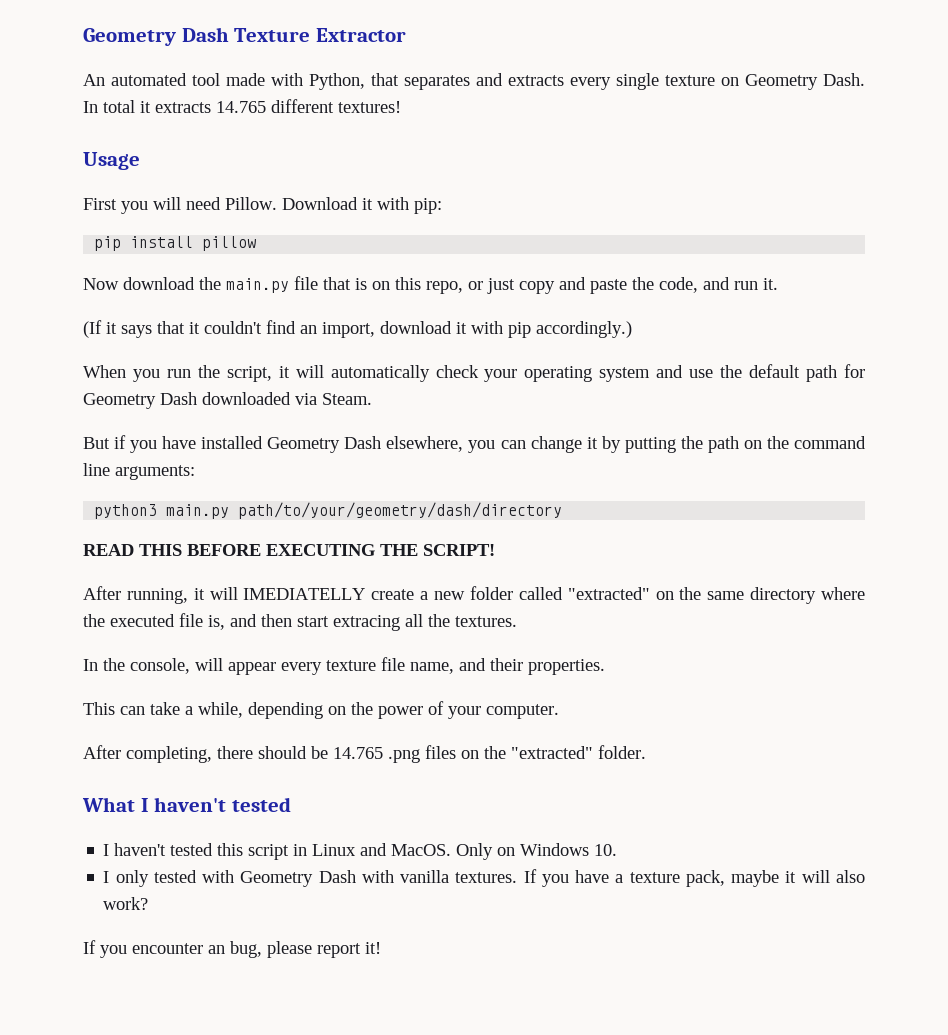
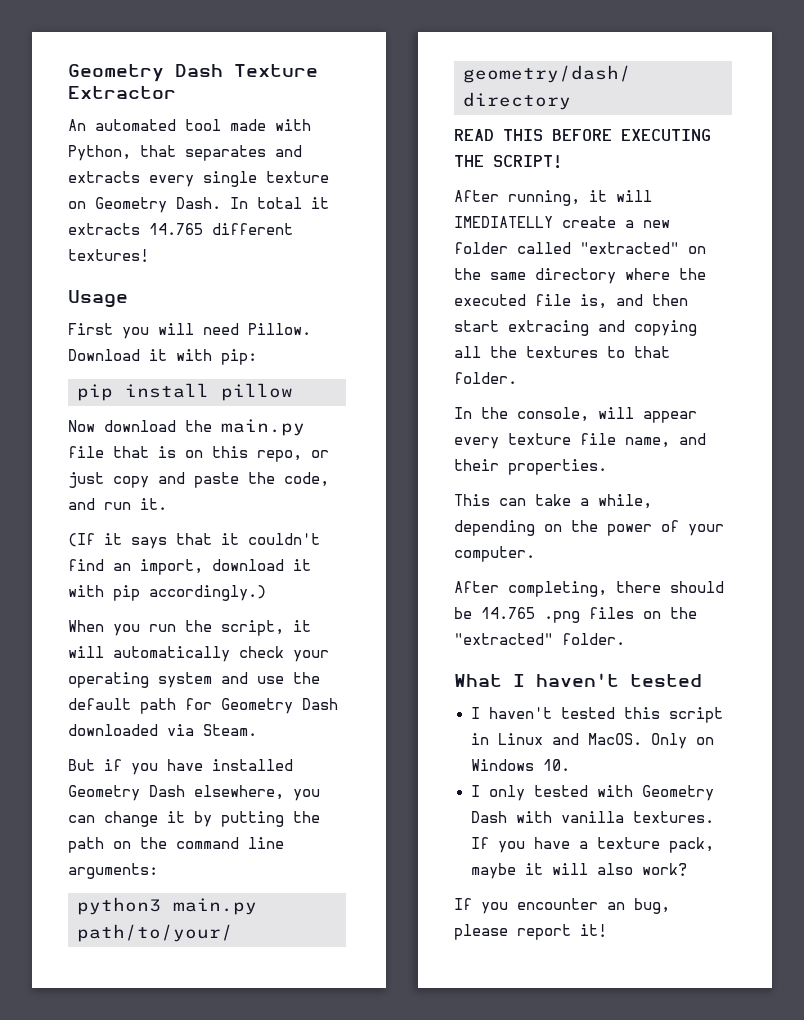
- After running, it will IMEDIATELLY create a new folder called "extracted" on the same directory where the executed file is, and then start extracing all the textures.
+ After running, it will IMEDIATELLY create a new folder called "extracted" on the same directory where the executed file is, and then start extracing and copying all the textures to that folder.

